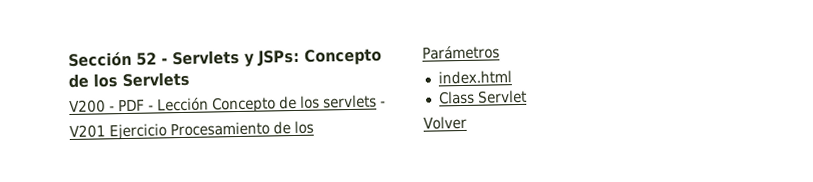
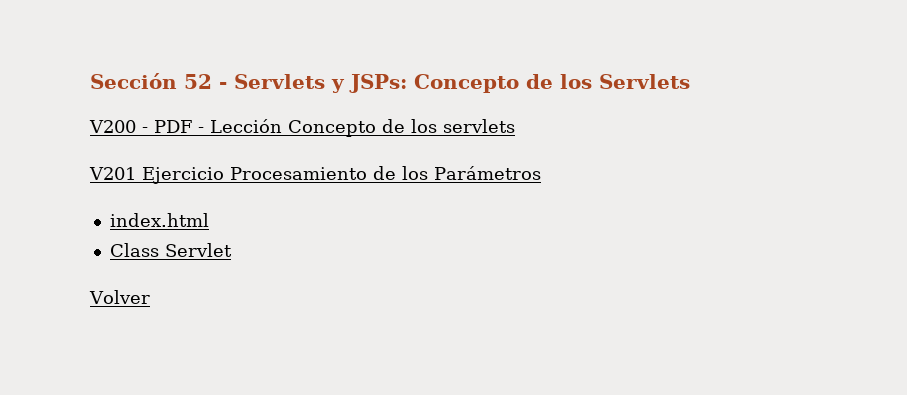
- V200 - PDF - Lección Concepto de los servlets -
+ V200 - PDF - Lección Concepto de los servlets

